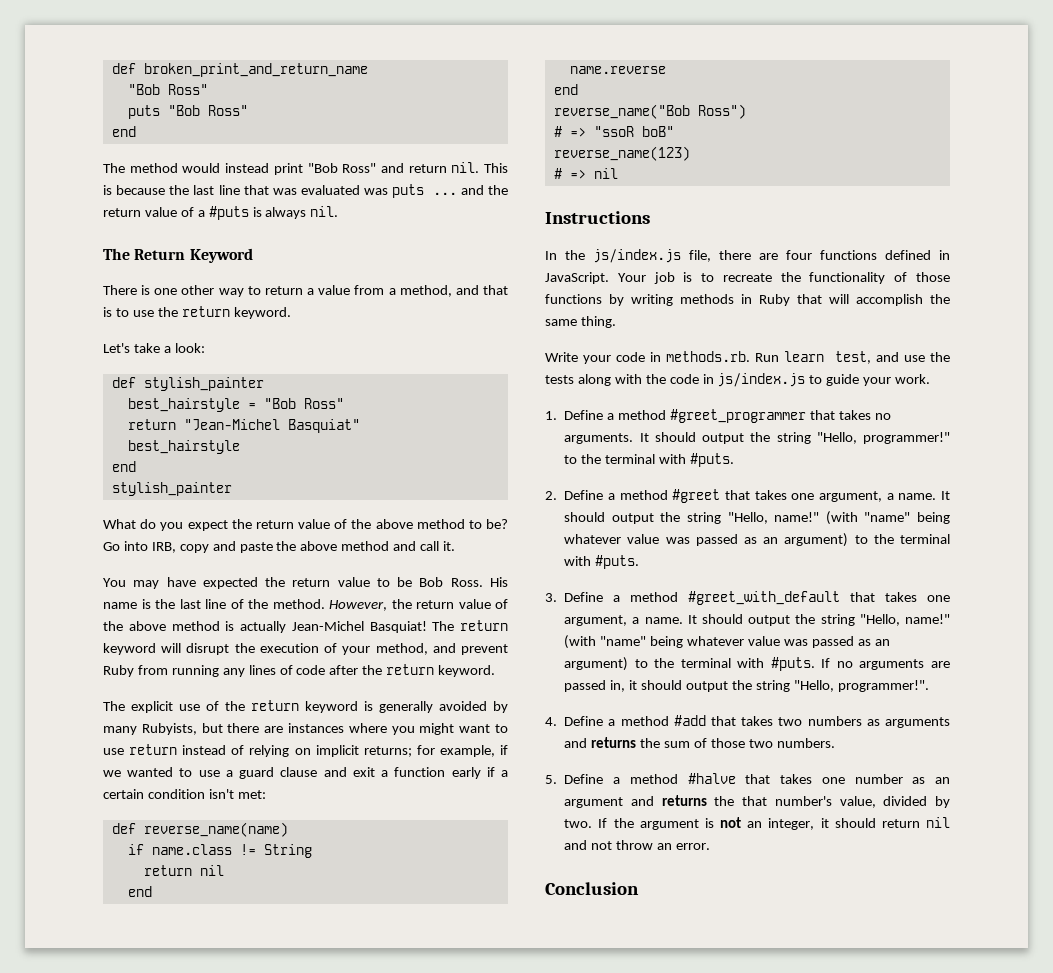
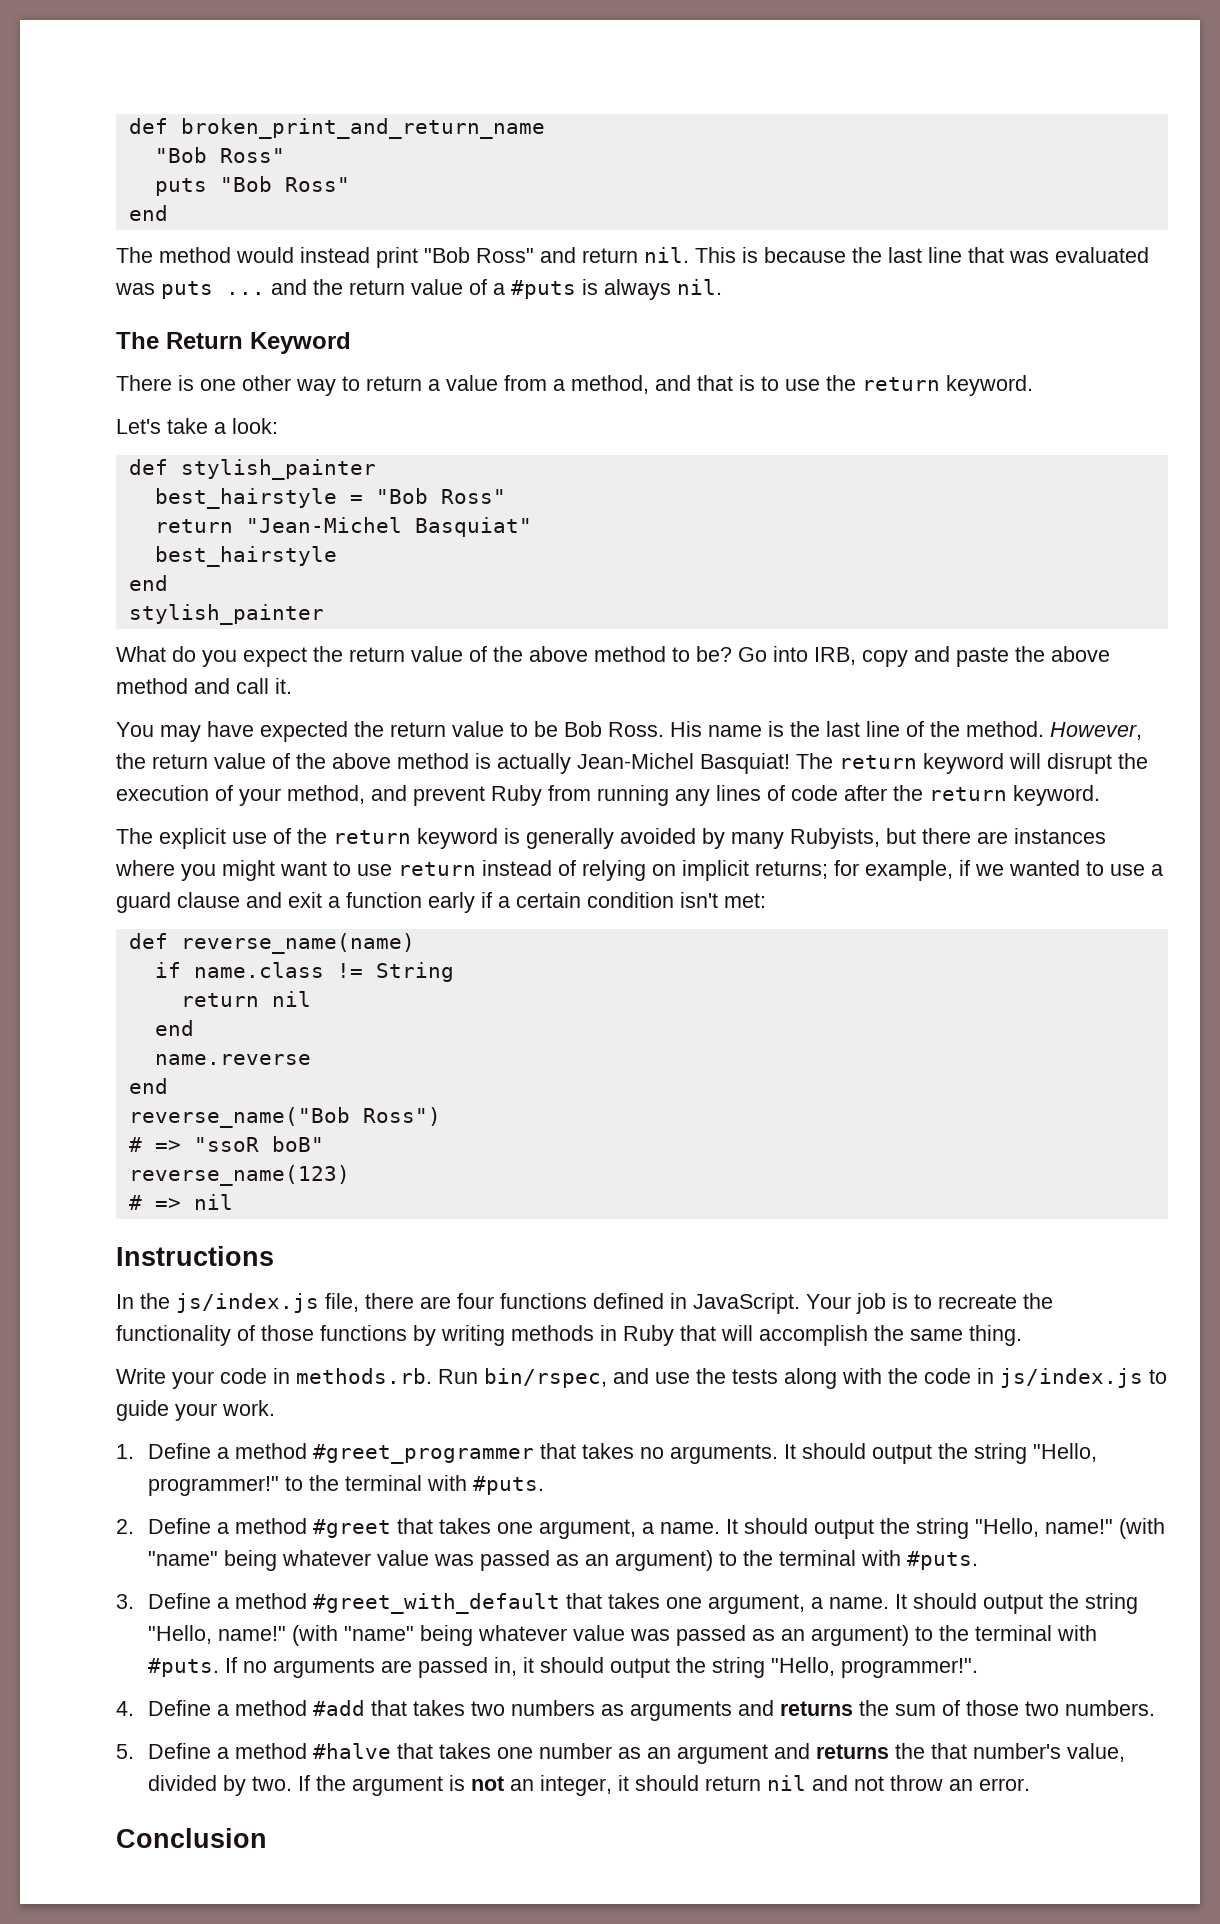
- Write your code in methods.rb. Run learn test, and use the tests along with the code in js/index.js to guide your work.
+ Write your code in methods.rb. Run bin/rspec, and use the tests along with the code in js/index.js to guide your work.

